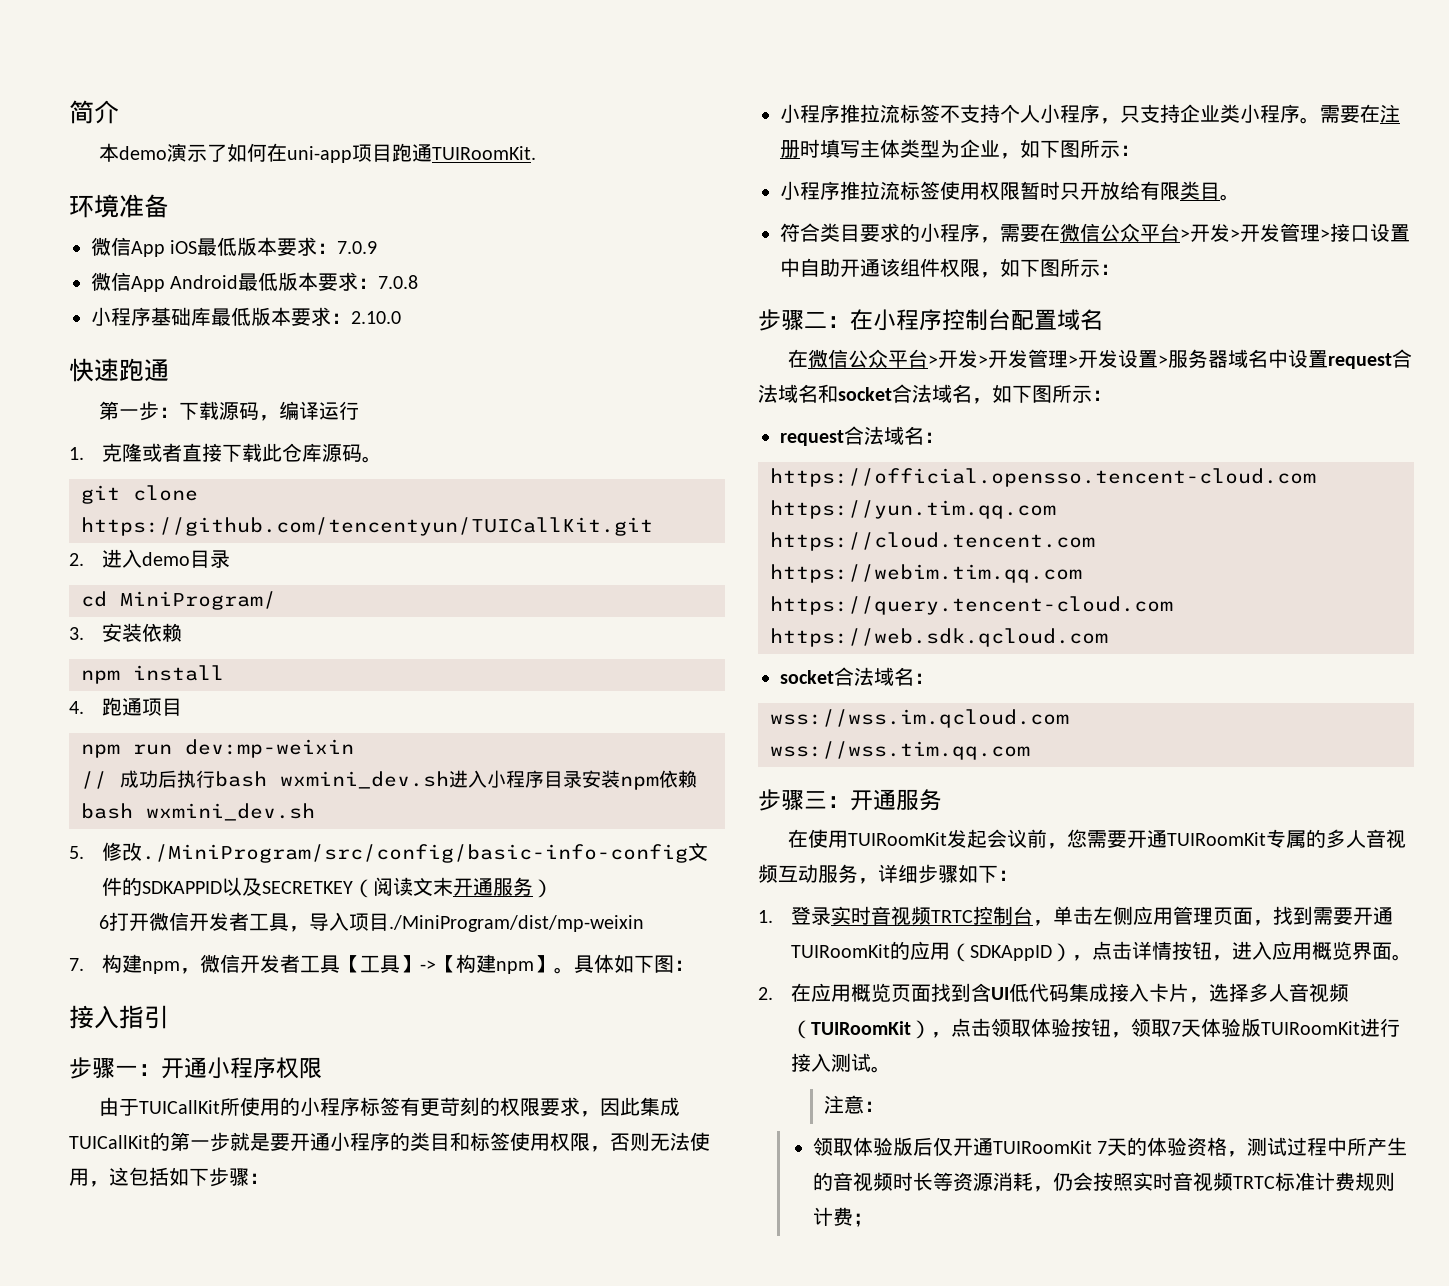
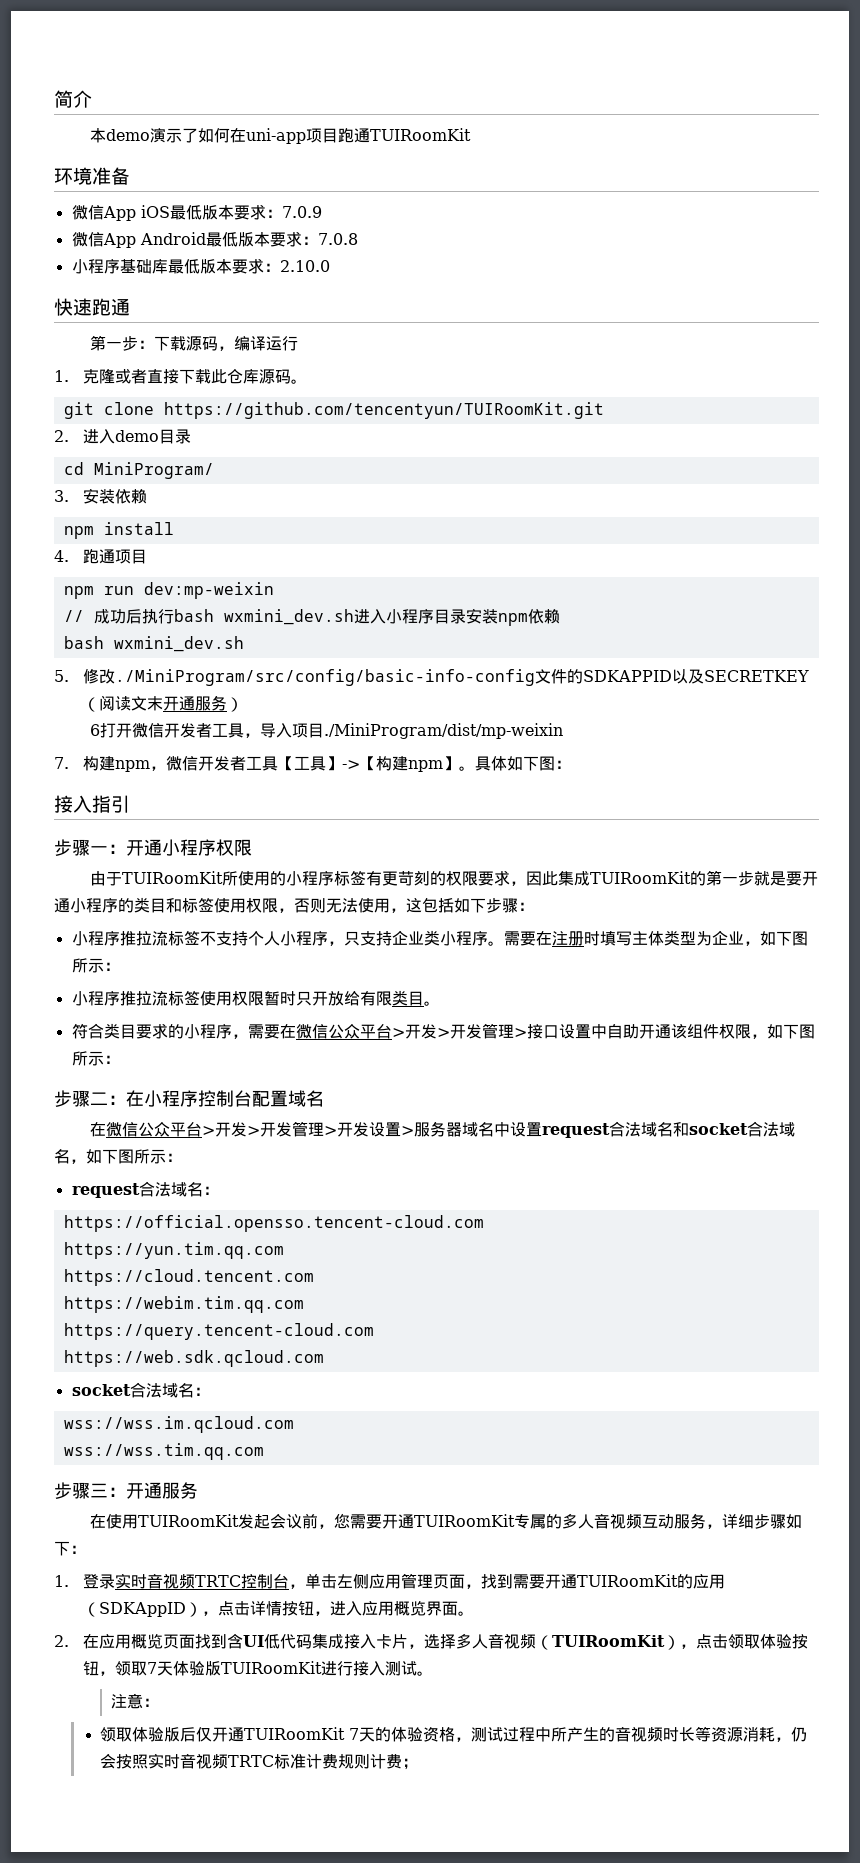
- 本demo演示了如何在uni-app项目跑通TUIRoomKit.
+ 本demo演示了如何在uni-app项目跑通TUIRoomKit
- git clone https://github.com/tencentyun/TUICallKit.git
+ git clone https://github.com/tencentyun/TUIRoomKit.git
- 由于TUICallKit所使用的小程序标签有更苛刻的权限要求，因此集成TUICallKit的第一步就是要开通小程序的类目和标签使用权限，否则无法使用，这包括如下步骤：
+ 由于TUIRoomKit所使用的小程序标签有更苛刻的权限要求，因此集成TUIRoomKit的第一步就是要开通小程序的类目和标签使用权限，否则无法使用，这包括如下步骤：

